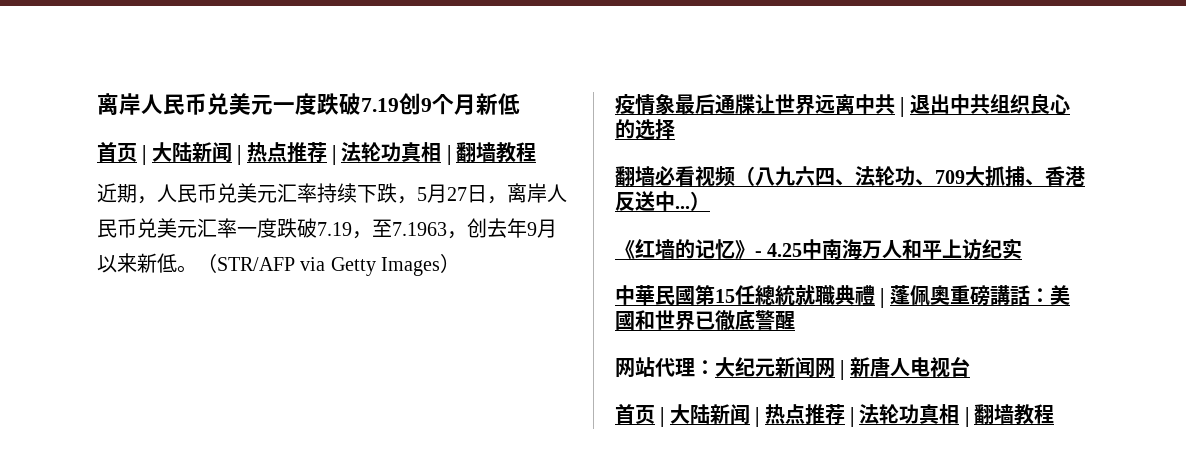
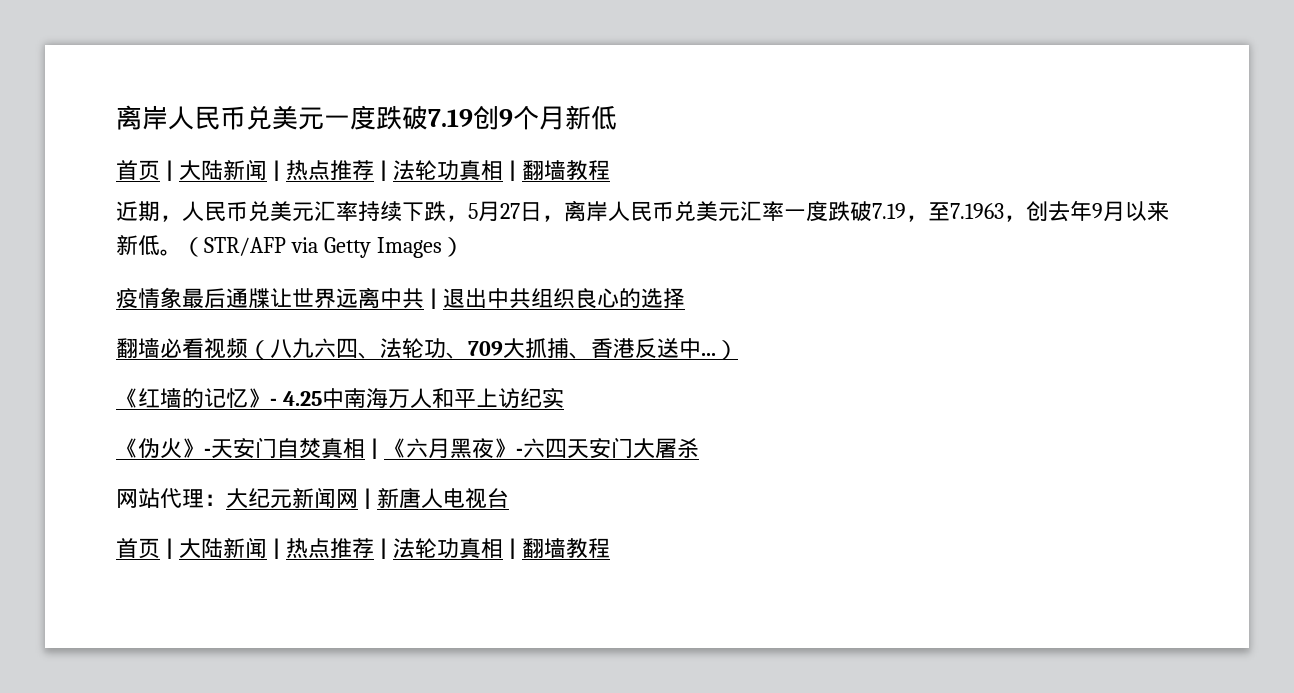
- 中華民國第15任總統就職典禮 | 蓬佩奧重磅講話：美國和世界已徹底警醒
+ 《伪火》-天安门自焚真相 | 《六月黑夜》-六四天安门大屠杀

